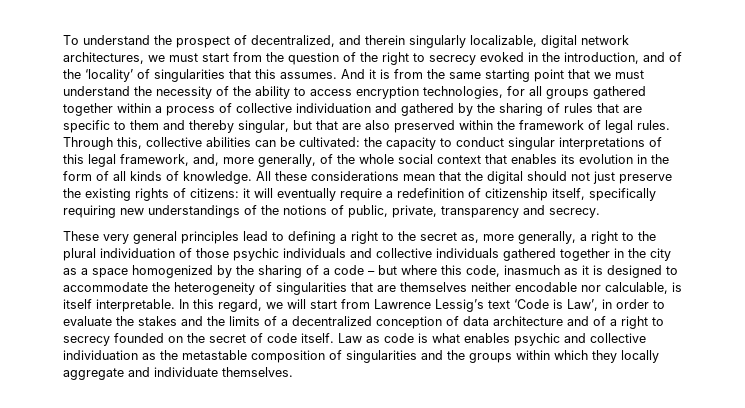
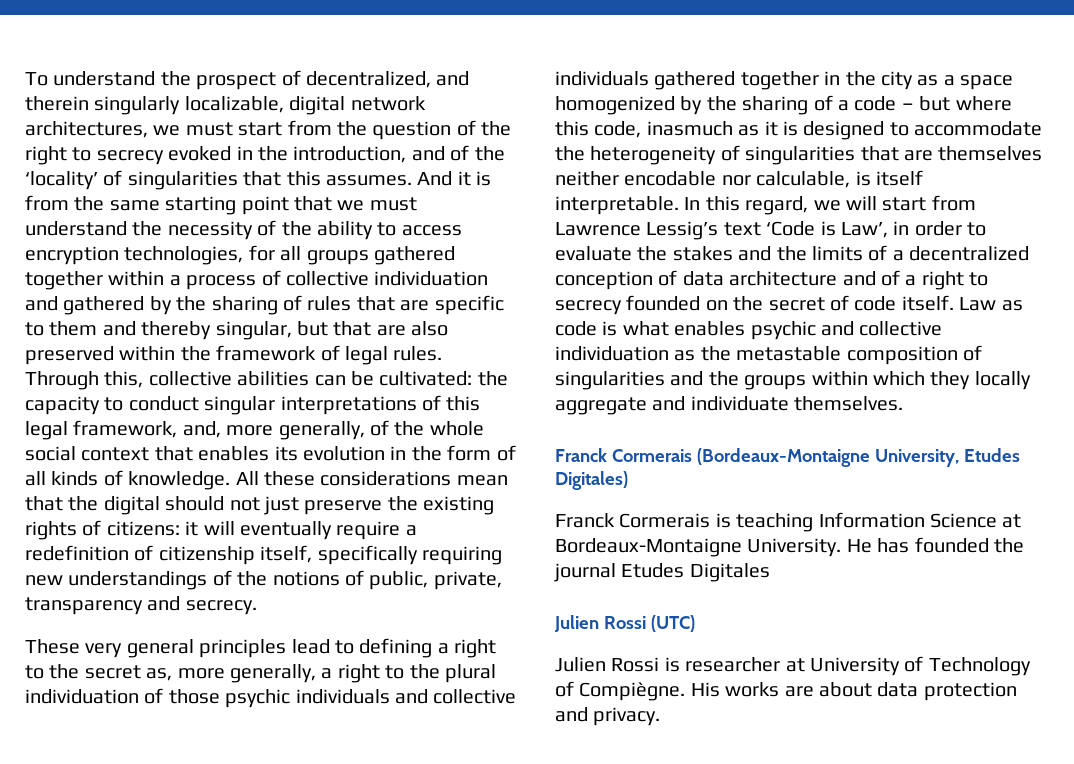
+ Franck Cormerais (Bordeaux-Montaigne University, Etudes Digitales)
+ Franck Cormerais is teaching Information Science at Bordeaux-Montaigne University. He has founded the journal Etudes Digitales
+ Julien Rossi (UTC)
+ Julien Rossi is researcher at University of Technology of Compiègne. His works are about data protection and privacy.

